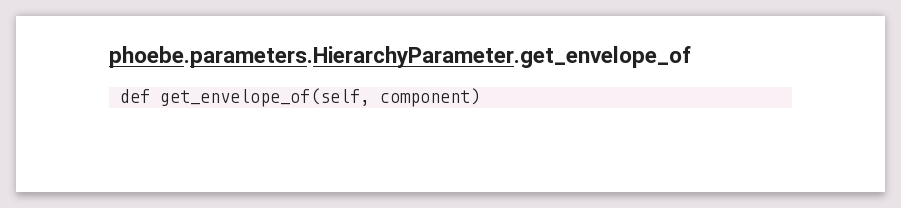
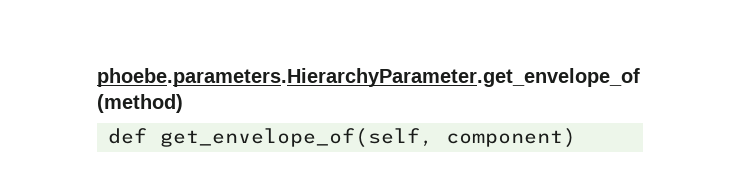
- phoebe.parameters.HierarchyParameter.get_envelope_of
+ phoebe.parameters.HierarchyParameter.get_envelope_of (method)

